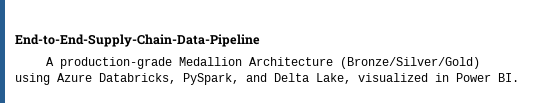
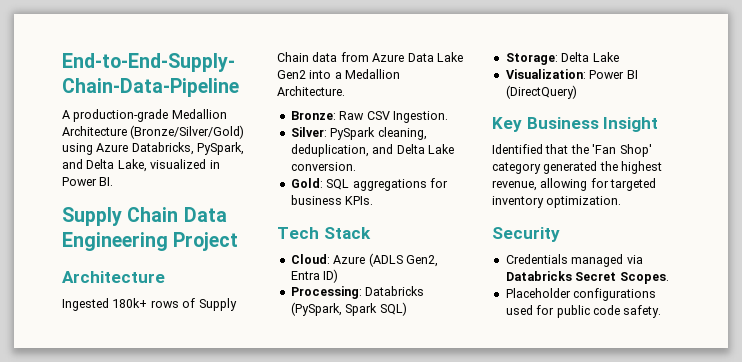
+ Supply Chain Data Engineering Project
+ Architecture
+ Ingested 180k+ rows of Supply Chain data from Azure Data Lake Gen2 into a Medallion Architecture.
+ Bronze: Raw CSV Ingestion.
+ Silver: PySpark cleaning, deduplication, and Delta Lake conversion.
+ Gold: SQL aggregations for business KPIs.
+ Tech Stack
+ Cloud: Azure (ADLS Gen2, Entra ID)
+ Processing: Databricks (PySpark, Spark SQL)
+ Storage: Delta Lake
+ Visualization: Power BI (DirectQuery)
+ Key Business Insight
+ Identified that the 'Fan Shop' category generated the highest revenue, allowing for targeted inventory optimization.
+ Security
+ Credentials managed via Databricks Secret Scopes.
+ Placeholder configurations used for public code safety.

